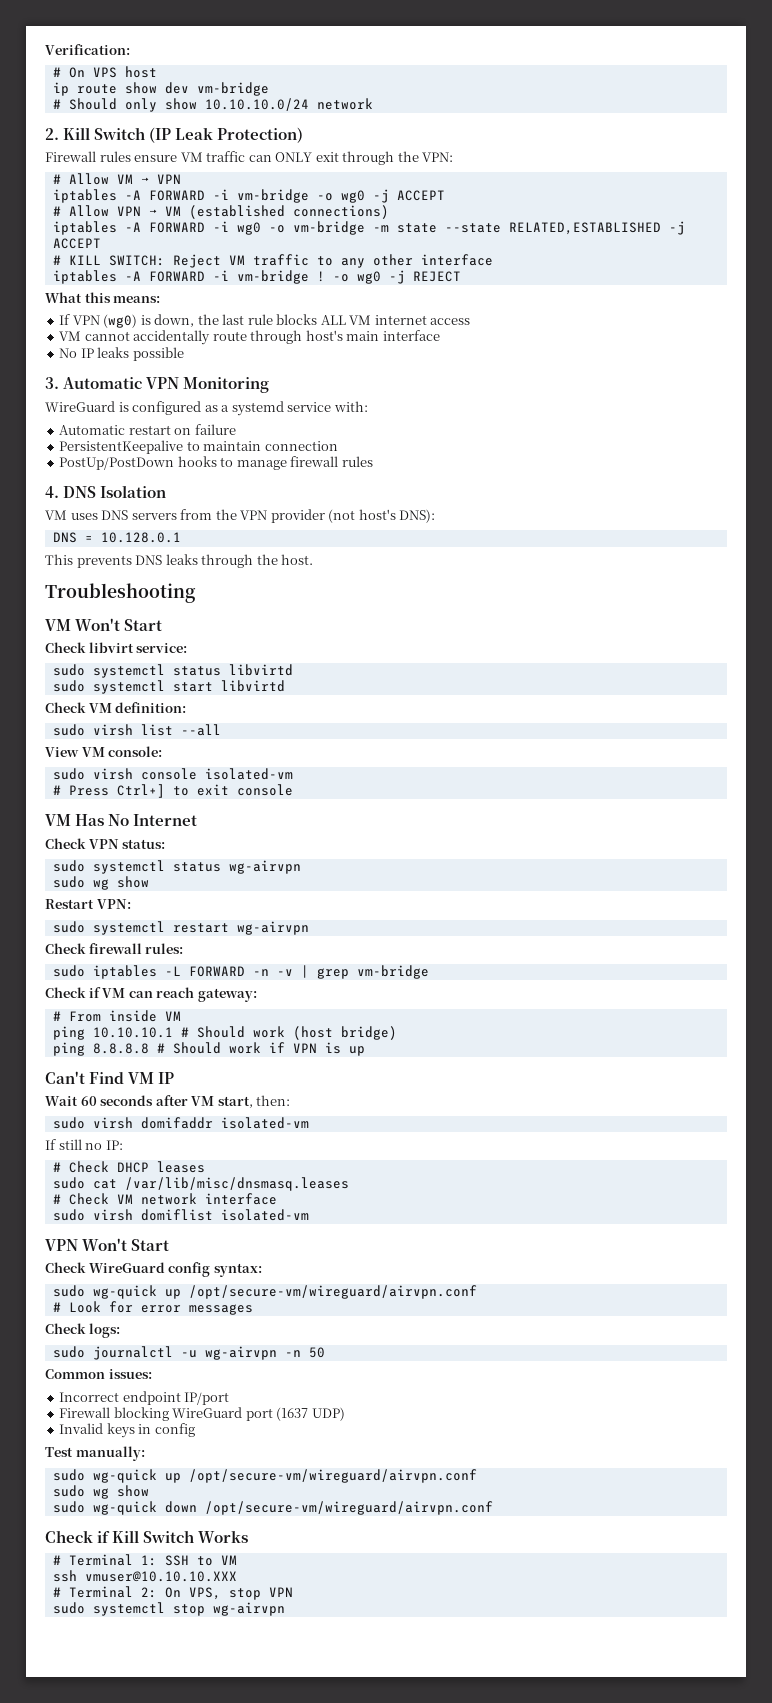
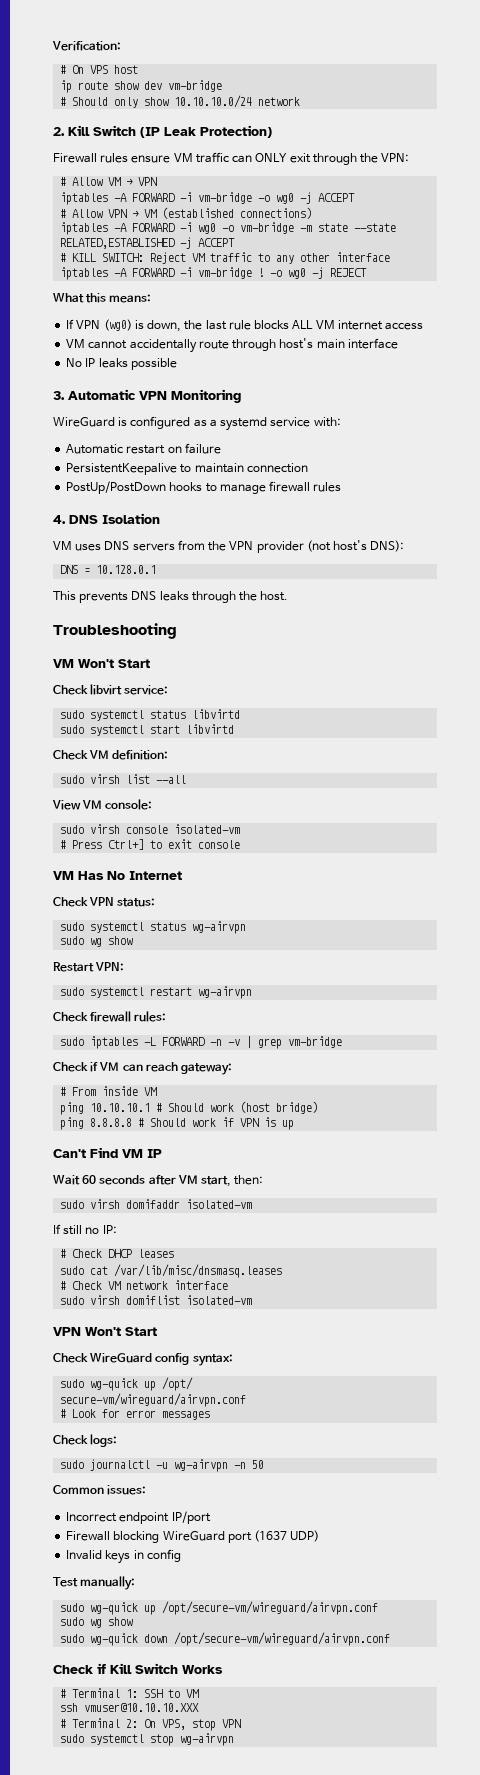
  Check WireGuard config syntax:
- sudo wg-quick up /opt/secure-vm/wireguard/airvpn.conf
+ sudo wg-quick up /opt/
+ secure-vm/wireguard/airvpn.conf

